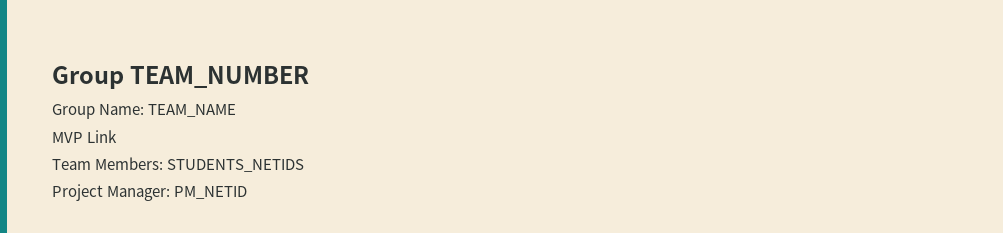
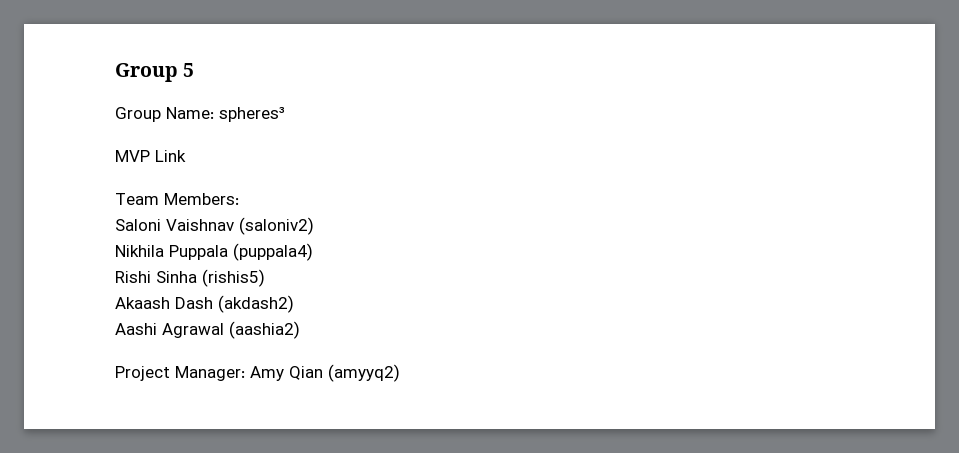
- Group TEAM_NUMBER
+ Group 5
- Group Name: TEAM_NAME
+ Group Name: spheres³
- Team Members: STUDENTS_NETIDS
+ Team Members:
+ Saloni Vaishnav (saloniv2)
+ Nikhila Puppala (puppala4)
+ Rishi Sinha (rishis5)
+ Akaash Dash (akdash2)
+ Aashi Agrawal (aashia2)
- Project Manager: PM_NETID
+ Project Manager: Amy Qian (amyyq2)

